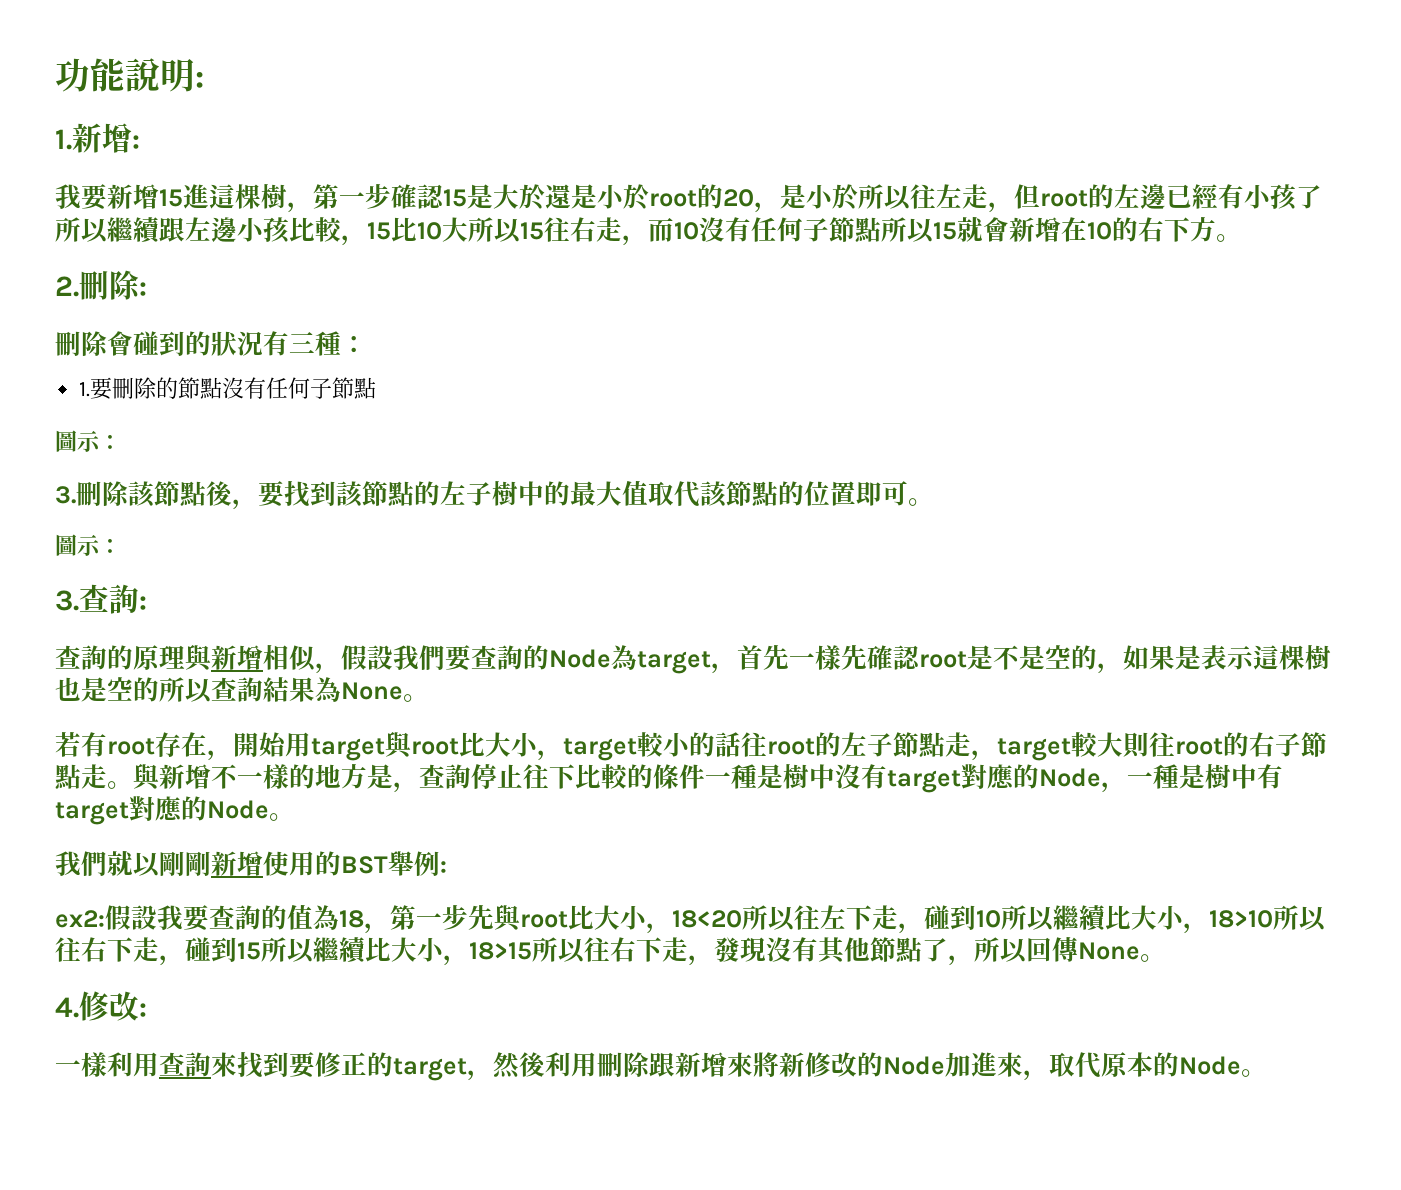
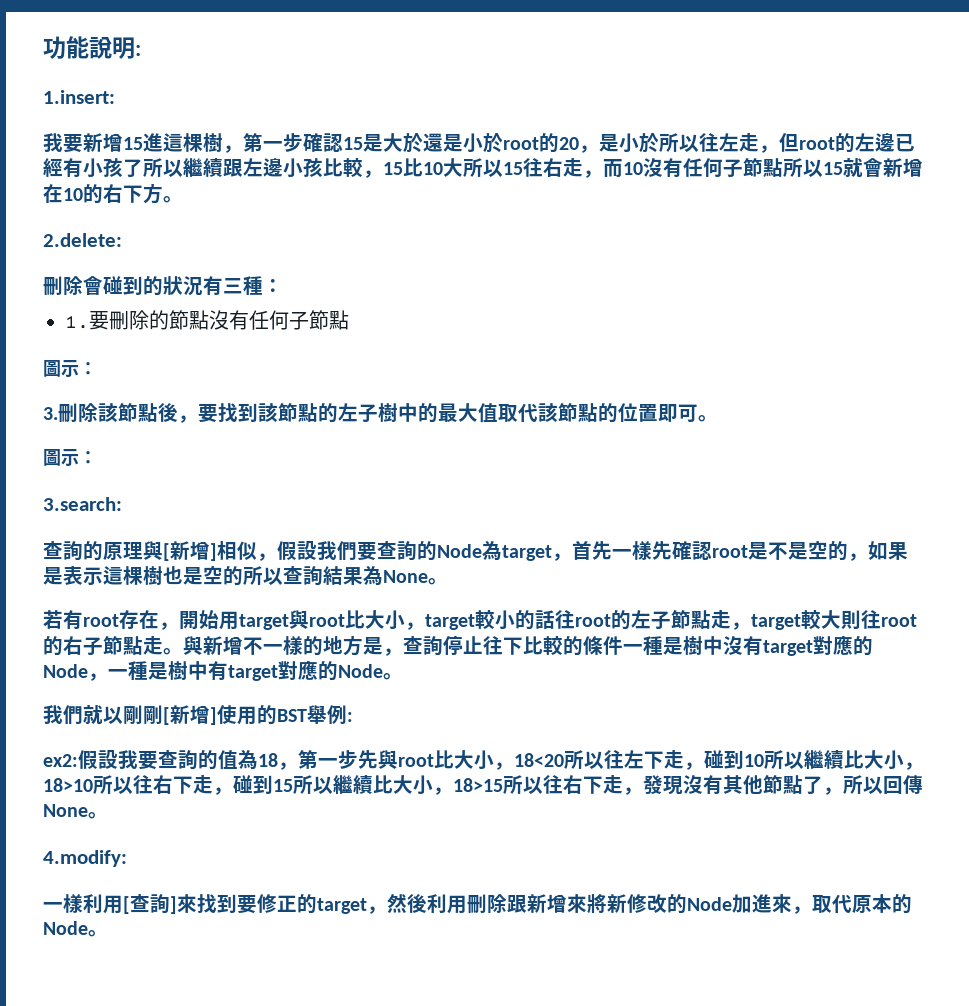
- 1.新增:
+ 1.insert:
- 2.刪除:
+ 2.delete:
- 3.查詢:
+ 3.search:
- 查詢的原理與新增相似，假設我們要查詢的Node為target，首先一樣先確認root是不是空的，如果是表示這棵樹也是空的所以查詢結果為None。
+ 查詢的原理與[新增]相似，假設我們要查詢的Node為target，首先一樣先確認root是不是空的，如果是表示這棵樹也是空的所以查詢結果為None。
- 我們就以剛剛新增使用的BST舉例:
+ 我們就以剛剛[新增]使用的BST舉例:
- 4.修改:
+ 4.modify:
- 一樣利用查詢來找到要修正的target，然後利用刪除跟新增來將新修改的Node加進來，取代原本的Node。
+ 一樣利用[查詢]來找到要修正的target，然後利用刪除跟新增來將新修改的Node加進來，取代原本的Node。

